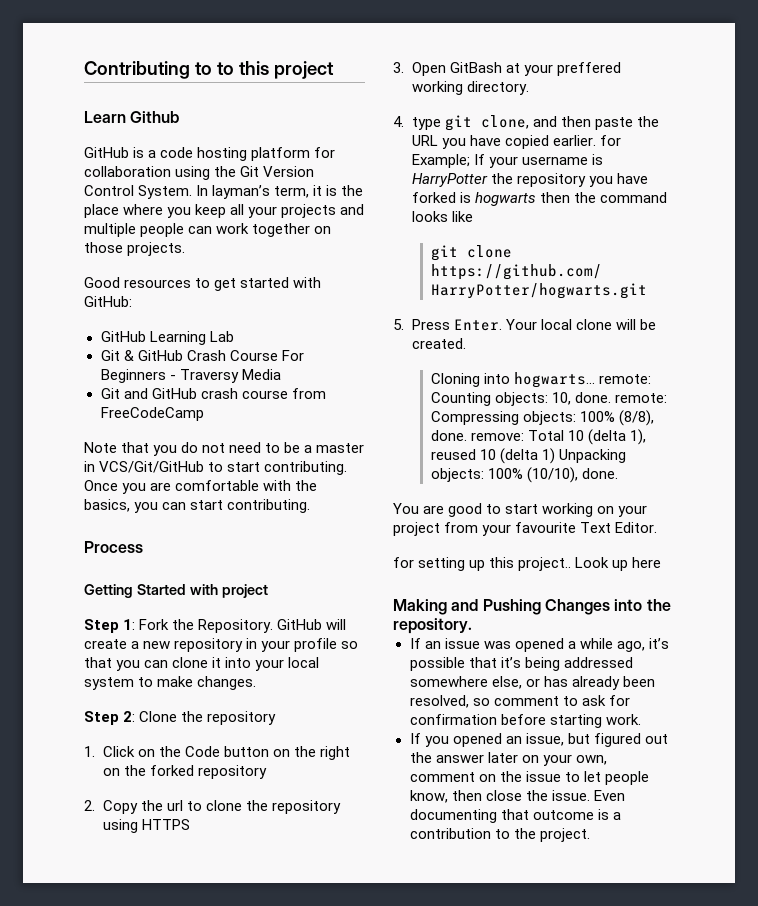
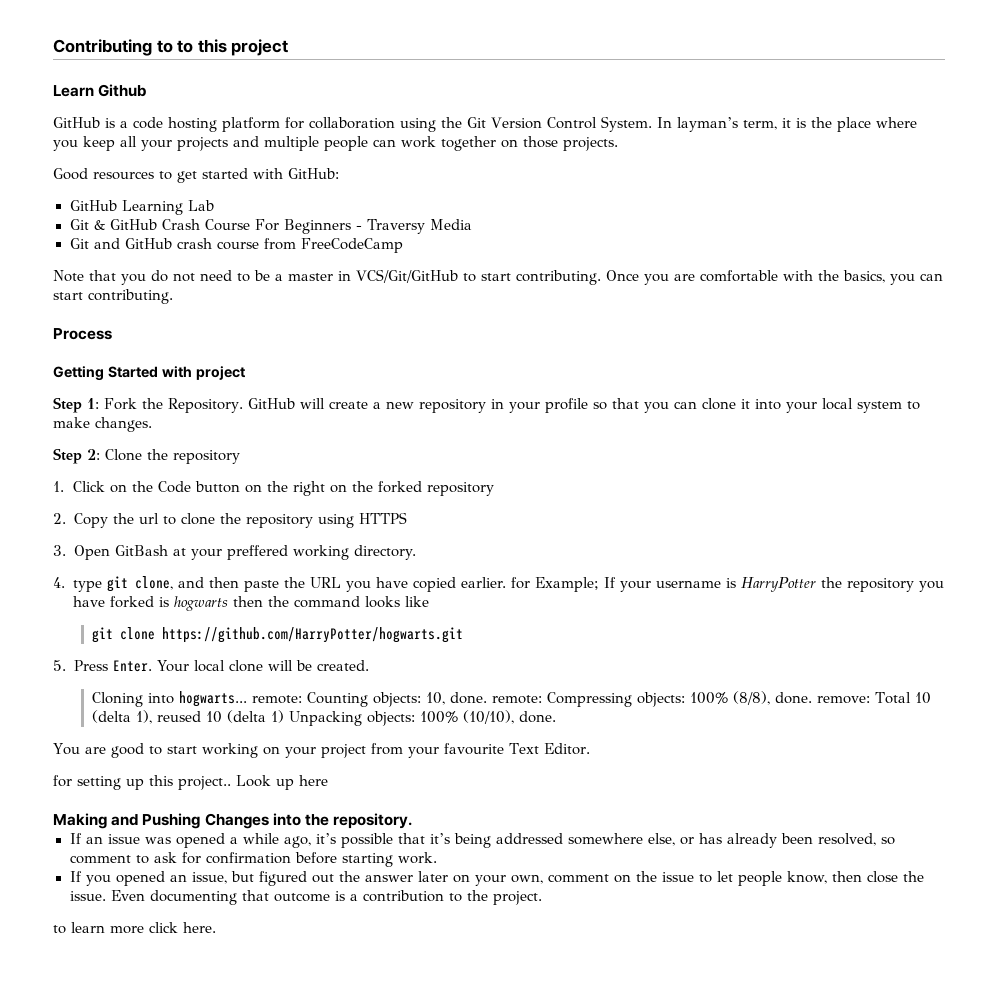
+ to learn more click here.

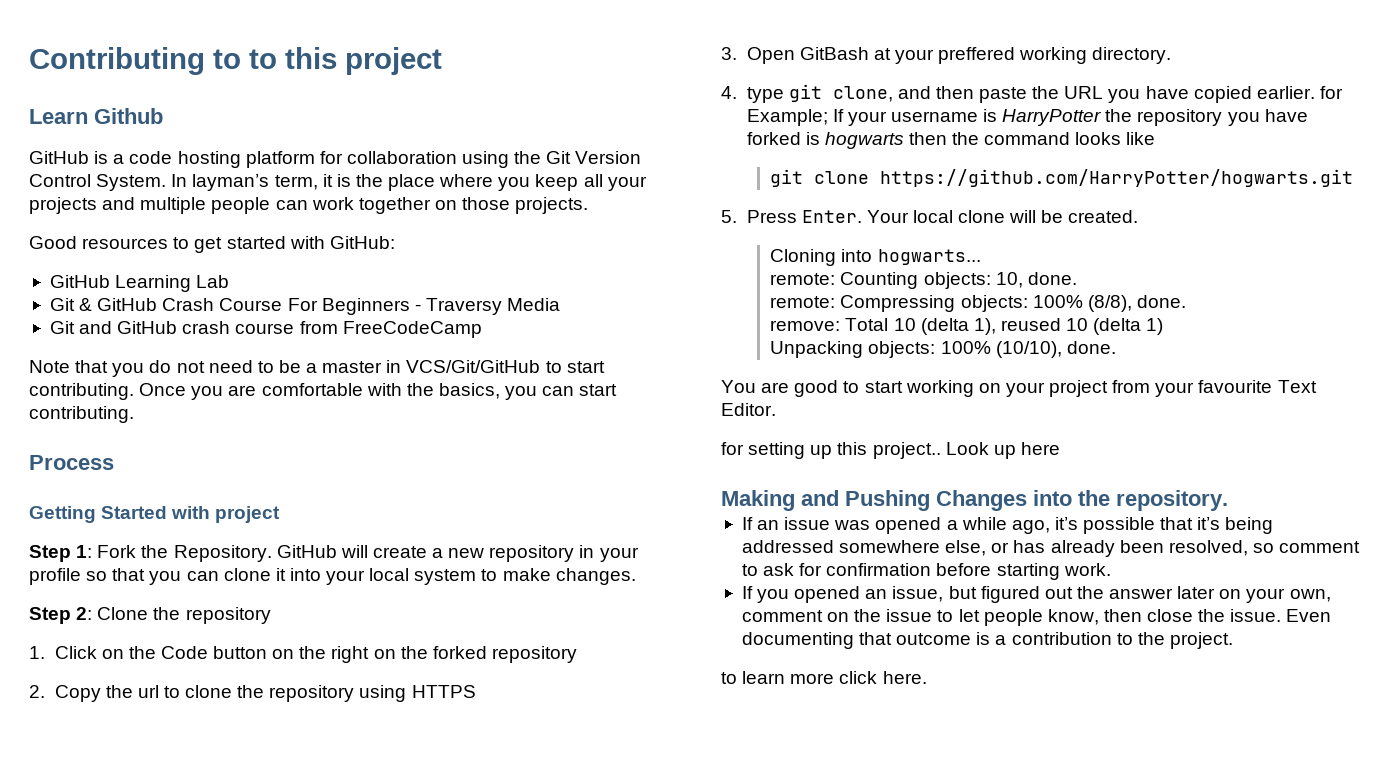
- Cloning into hogwarts... remote: Counting objects: 10, done. remote: Compressing objects: 100% (8/8), done. remove: Total 10 (delta 1), reused 10 (delta 1) Unpacking objects: 100% (10/10), done.
+ Cloning into hogwarts...
+ remote: Counting objects: 10, done.
+ remote: Compressing objects: 100% (8/8), done.
+ remove: Total 10 (delta 1), reused 10 (delta 1)
+ Unpacking objects: 100% (10/10), done.

